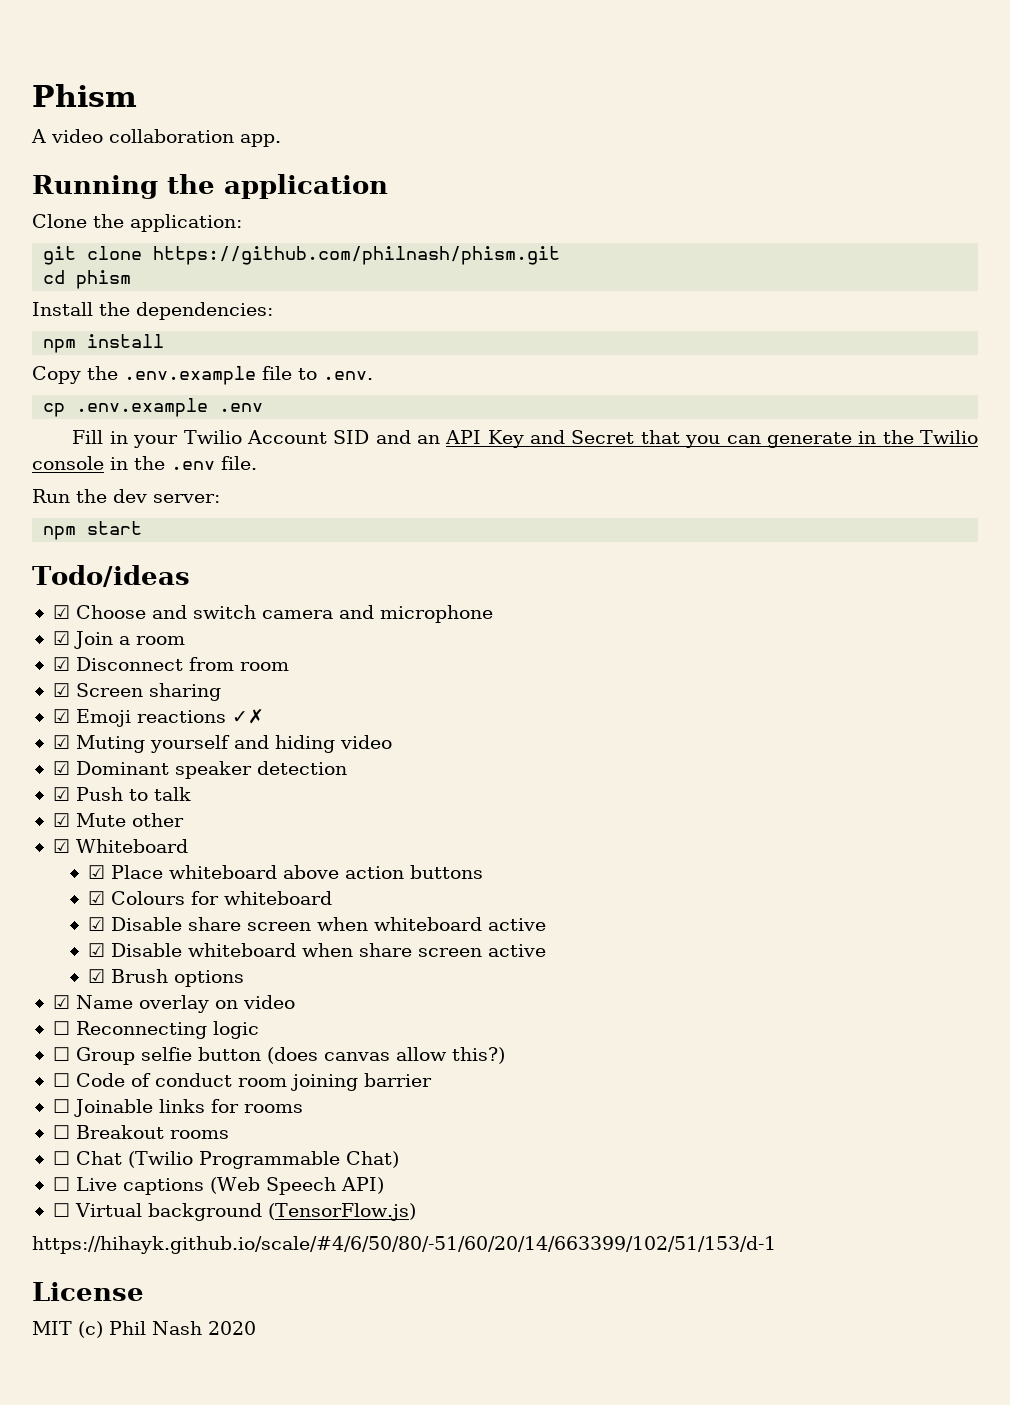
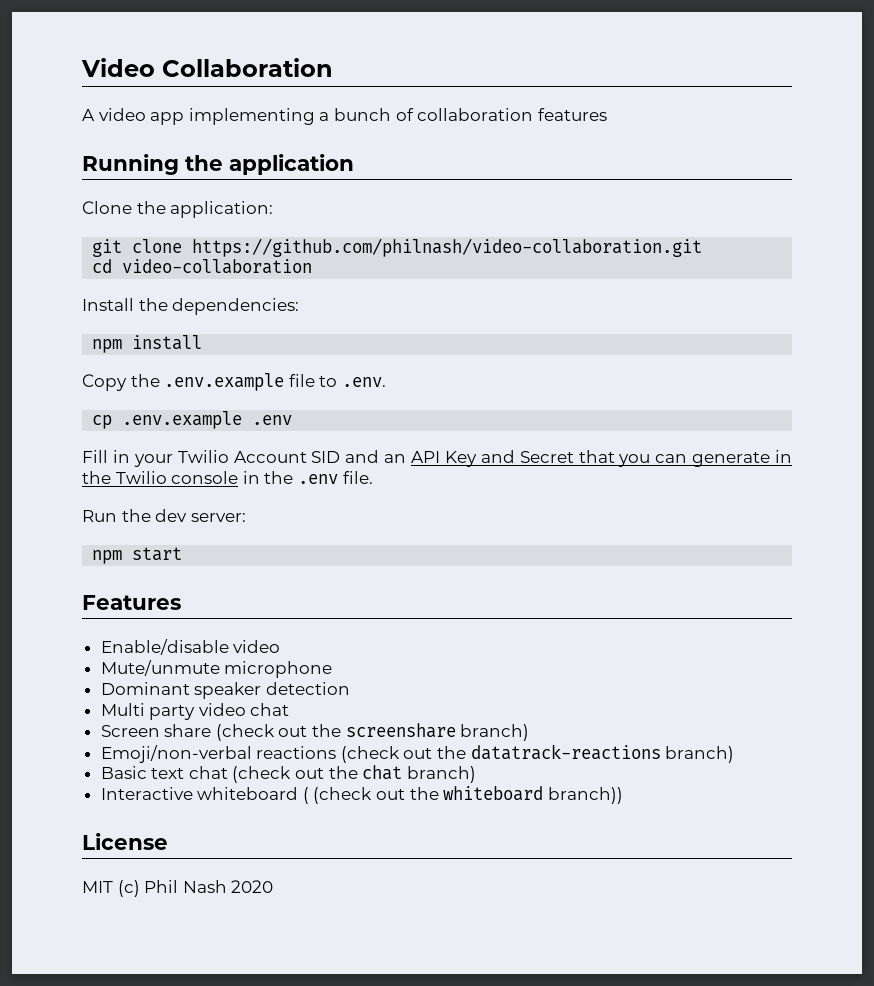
- Phism
+ Video Collaboration
- A video collaboration app.
+ A video app implementing a bunch of collaboration features
- git clone https://github.com/philnash/phism.git
+ git clone https://github.com/philnash/video-collaboration.git
- cd phism
+ cd video-collaboration
- Todo/ideas
- ☑ Choose and switch camera and microphone
- ☑ Join a room
- ☑ Disconnect from room
- ☑ Screen sharing
- ☑ Emoji reactions ✓✗
- ☑ Muting yourself and hiding video
- ☑ Dominant speaker detection
- ☑ Push to talk
- ☑ Mute other
- ☑ Whiteboard
- ☑ Place whiteboard above action buttons
- ☑ Colours for whiteboard
- ☑ Disable share screen when whiteboard active
- ☑ Disable whiteboard when share screen active
- ☑ Brush options
- ☑ Name overlay on video
- ☐ Reconnecting logic
- ☐ Group selfie button (does canvas allow this?)
- ☐ Code of conduct room joining barrier
- ☐ Joinable links for rooms
- ☐ Breakout rooms
- ☐ Chat (Twilio Programmable Chat)
- ☐ Live captions (Web Speech API)
- ☐ Virtual background (TensorFlow.js)
- https://hihayk.github.io/scale/#4/6/50/80/-51/60/20/14/663399/102/51/153/d-1
+ Features
+ Enable/disable video
+ Mute/unmute microphone
+ Dominant speaker detection
+ Multi party video chat
+ Screen share (check out the screenshare branch)
+ Emoji/non-verbal reactions (check out the datatrack-reactions branch)
+ Basic text chat (check out the chat branch)
+ Interactive whiteboard ( (check out the whiteboard branch))

